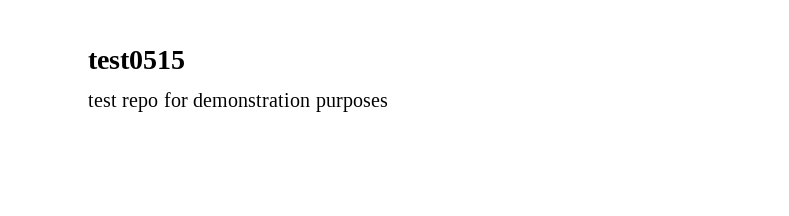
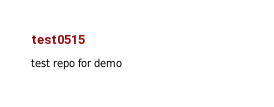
- test repo for demonstration purposes
+ test repo for demo

